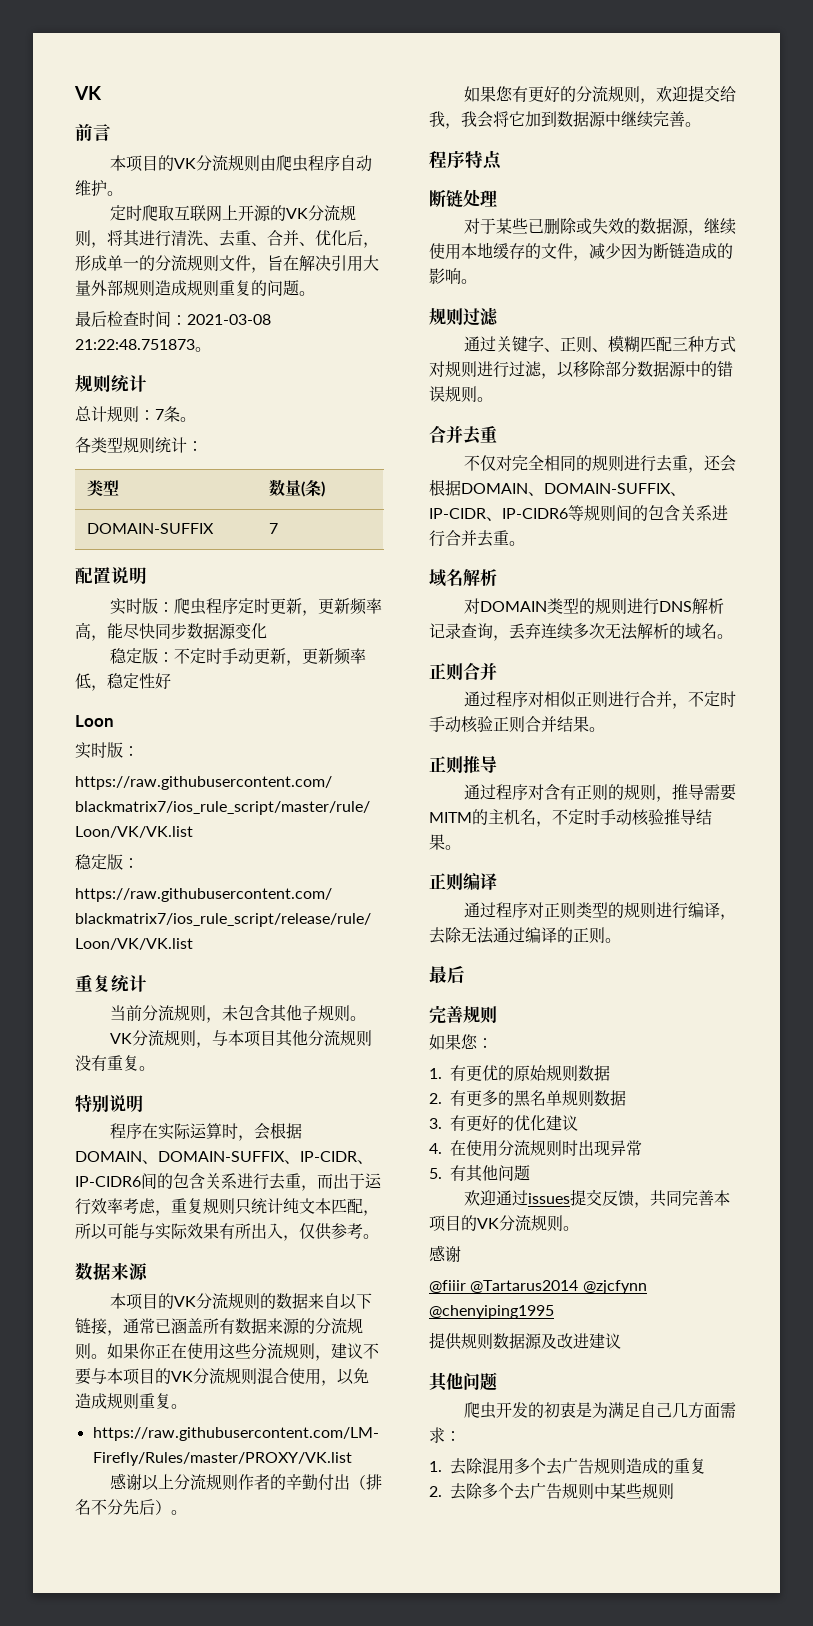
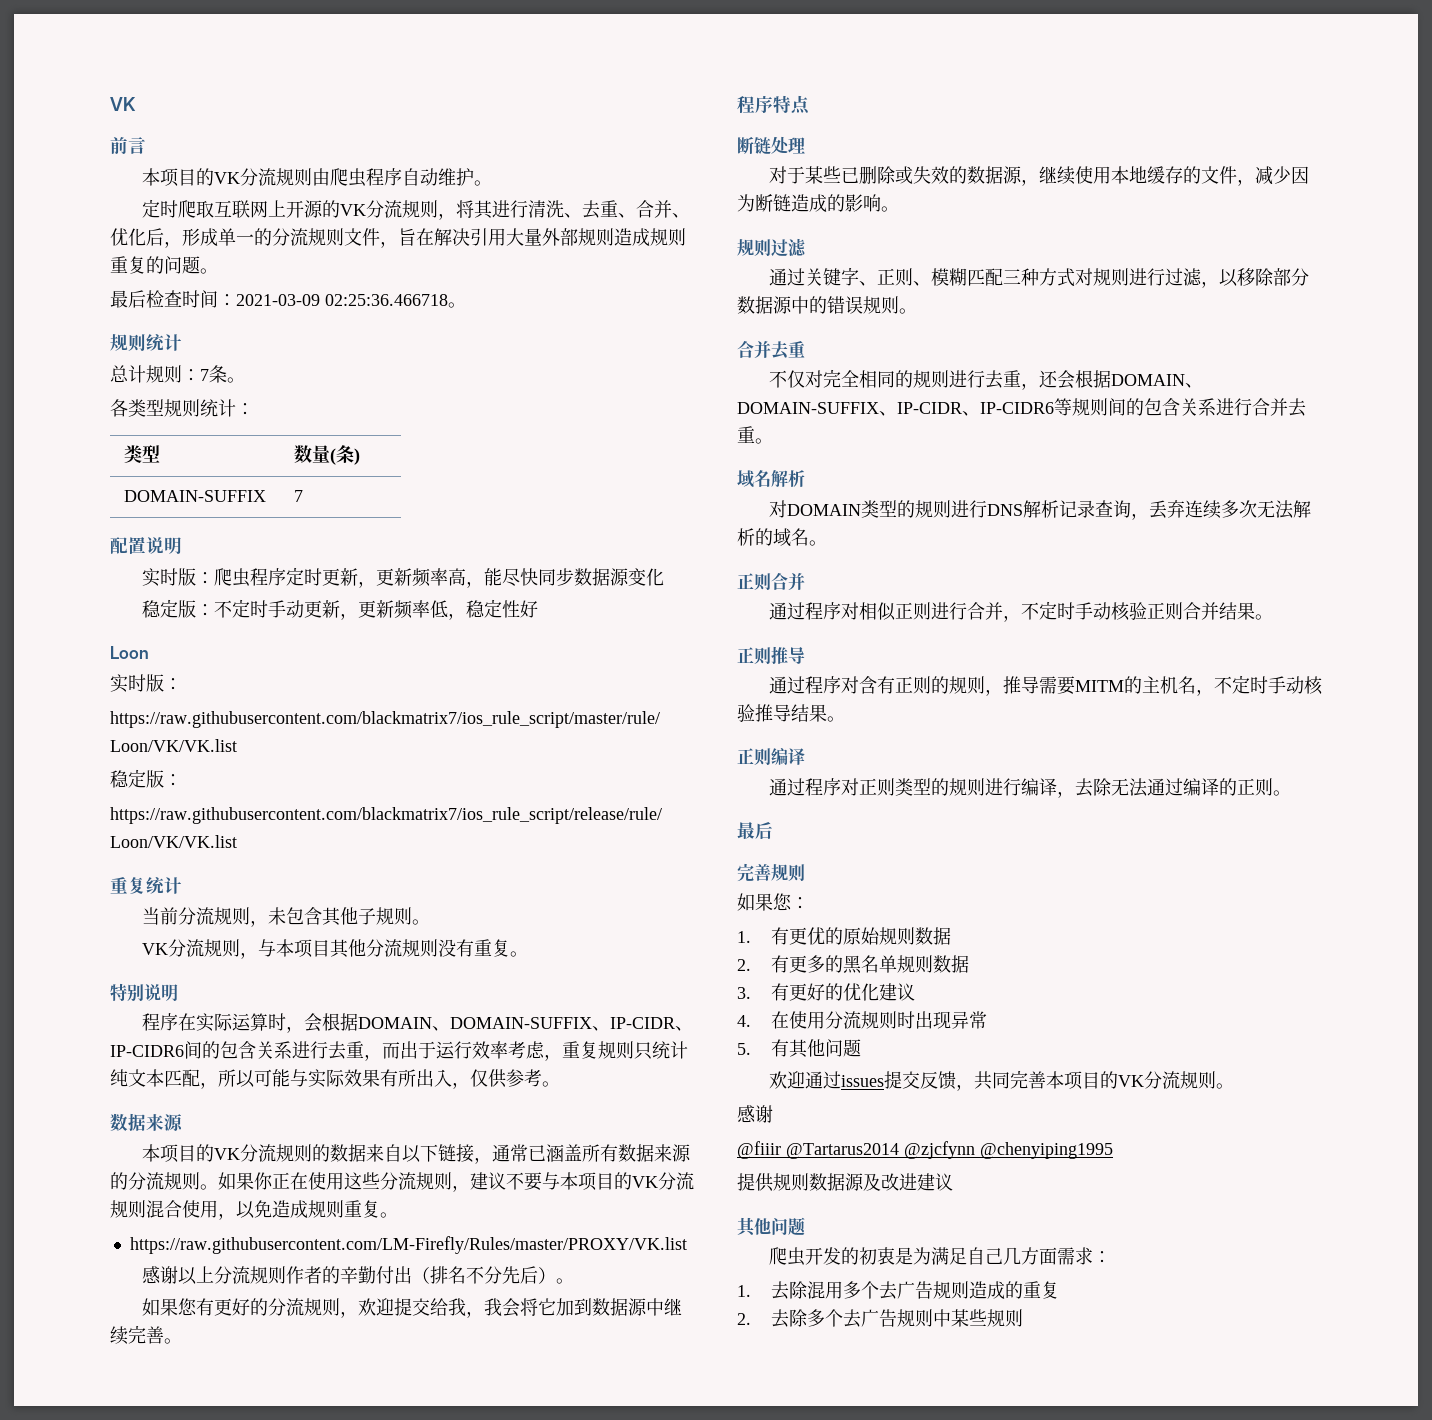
- 最后检查时间：2021-03-08 21:22:48.751873。
+ 最后检查时间：2021-03-09 02:25:36.466718。

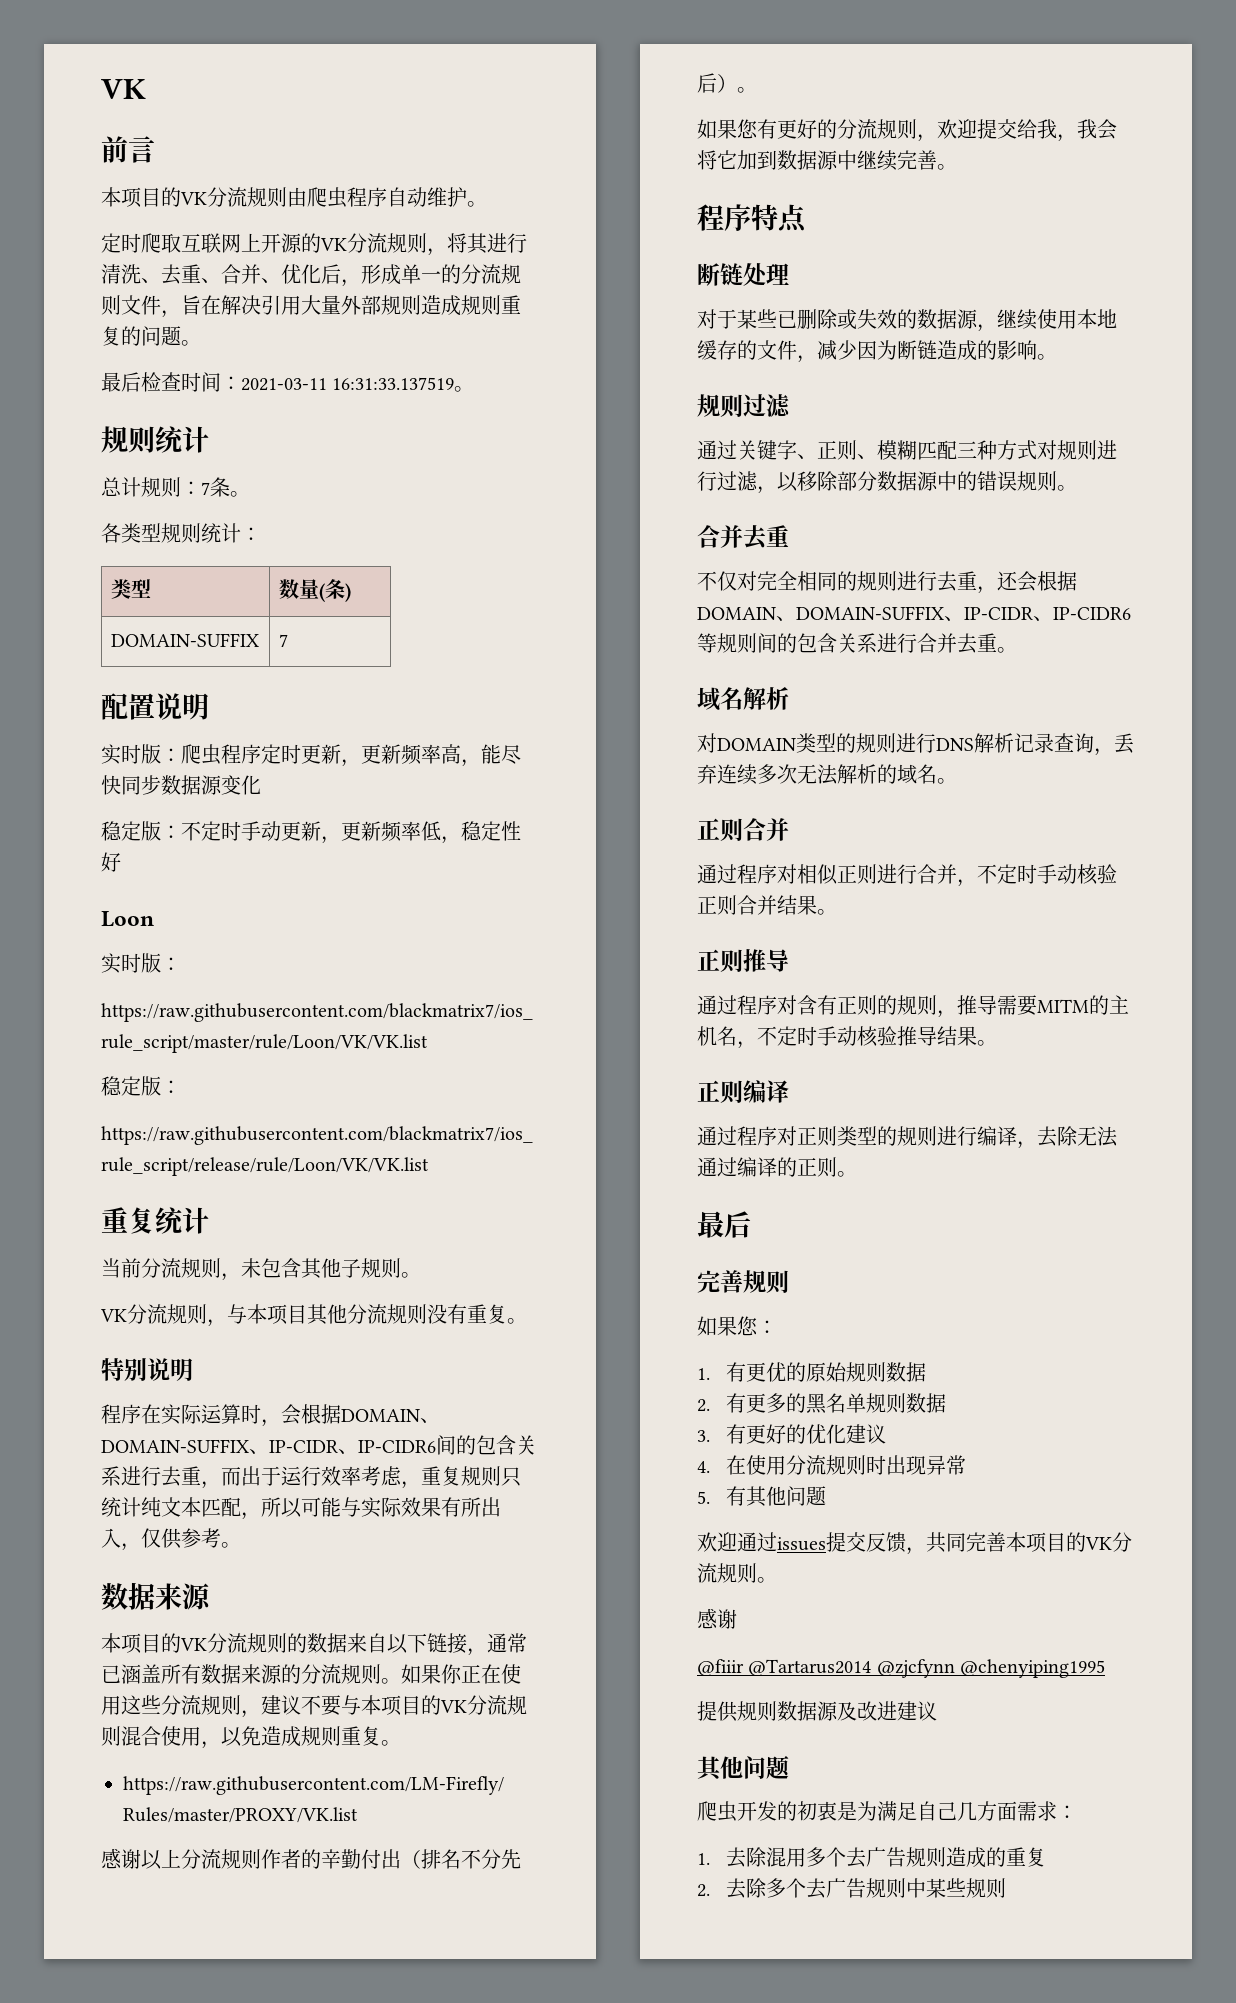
- 最后检查时间：2021-03-09 02:25:36.466718。
+ 最后检查时间：2021-03-11 16:31:33.137519。

